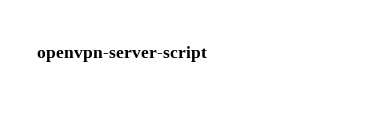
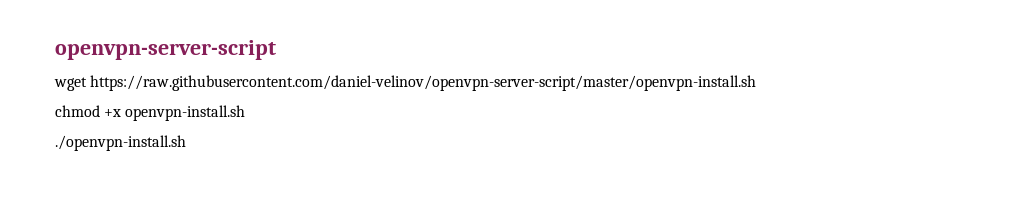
+ wget https://raw.githubusercontent.com/daniel-velinov/openvpn-server-script/master/openvpn-install.sh
+ chmod +x openvpn-install.sh
+ ./openvpn-install.sh

